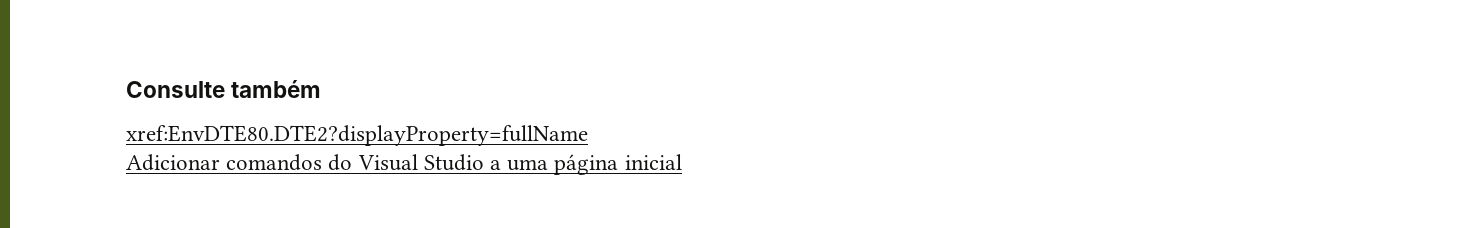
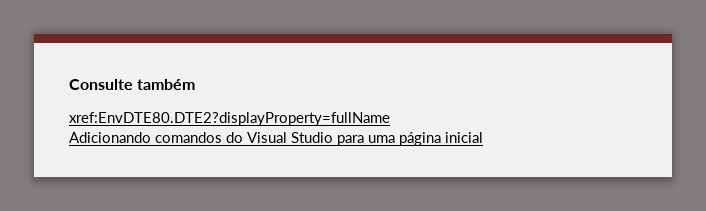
- Adicionar comandos do Visual Studio a uma página inicial
+ Adicionando comandos do Visual Studio para uma página inicial

